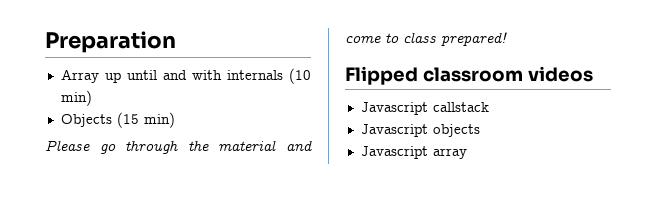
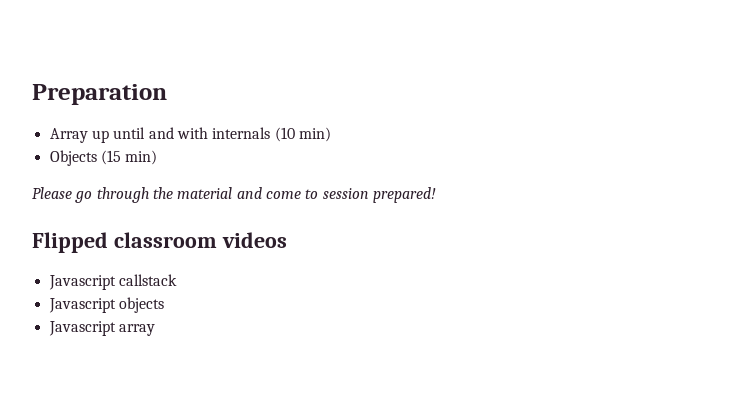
- Please go through the material and come to class prepared!
+ Please go through the material and come to session prepared!

